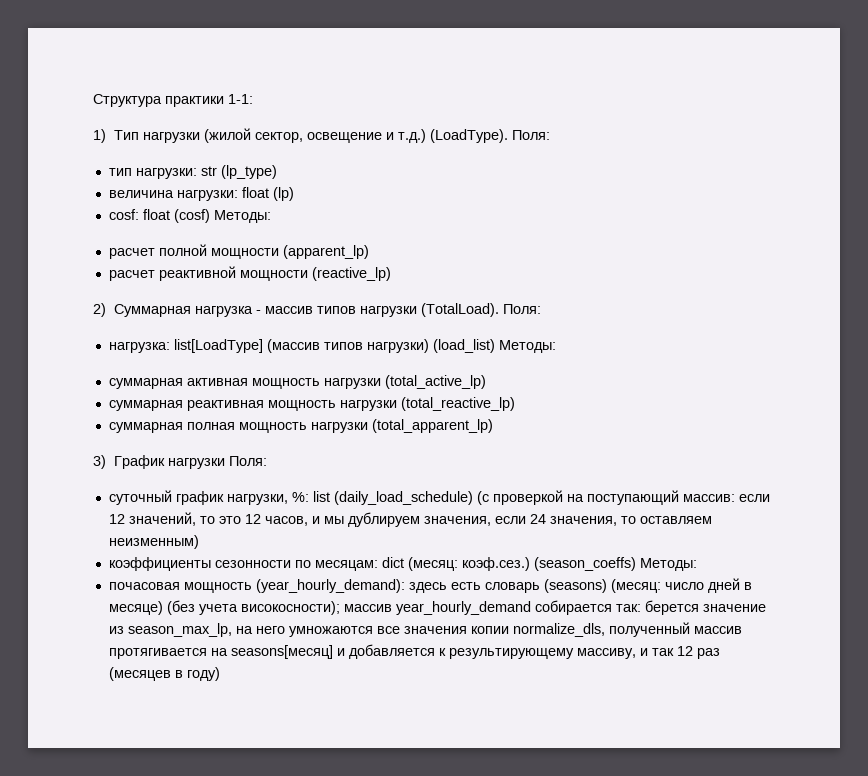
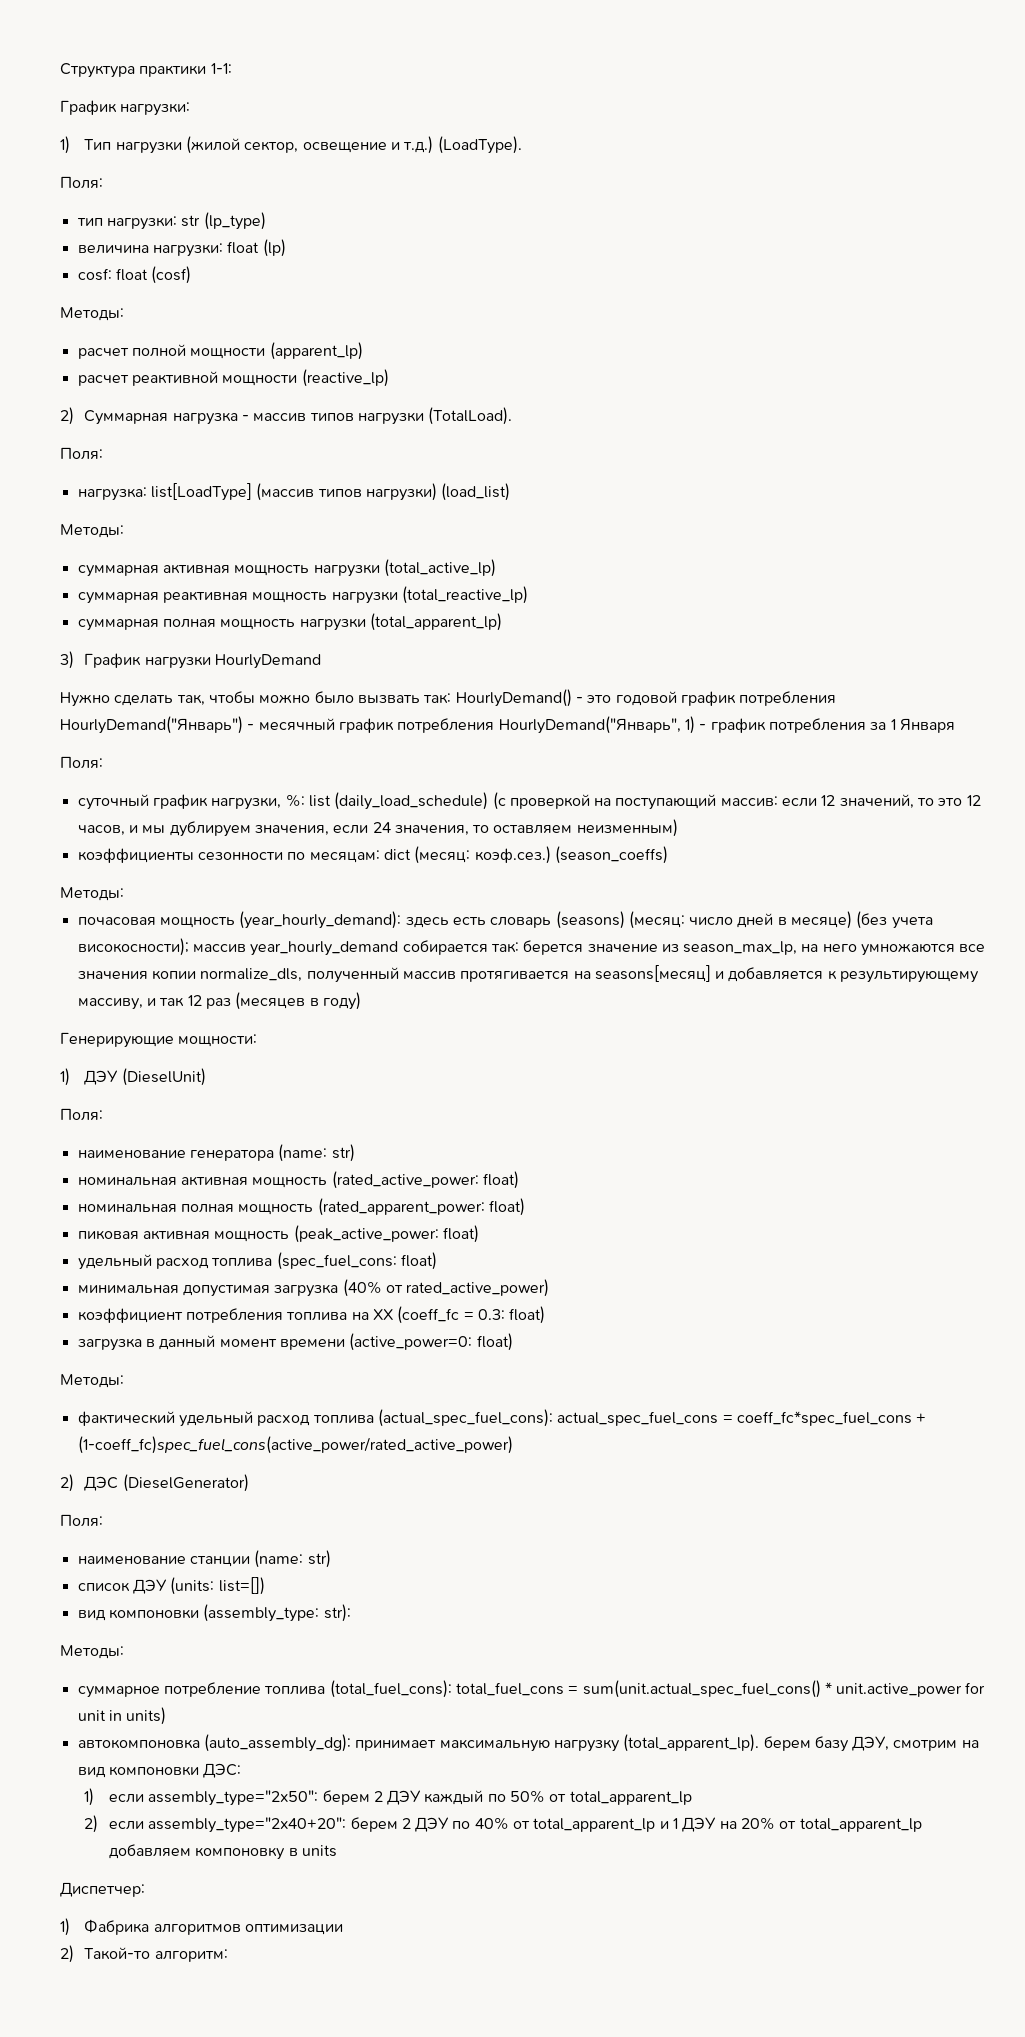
+ График нагрузки:
- 1) Тип нагрузки (жилой сектор, освещение и т.д.) (LoadType). Поля:
+ 1) Тип нагрузки (жилой сектор, освещение и т.д.) (LoadType).
+ Поля:
- cosf: float (cosf) Методы:
+ cosf: float (cosf)
+ Методы:
- 2) Суммарная нагрузка - массив типов нагрузки (TotalLoad). Поля:
+ 2) Суммарная нагрузка - массив типов нагрузки (TotalLoad).
+ Поля:
- нагрузка: list[LoadType] (массив типов нагрузки) (load_list) Методы:
+ нагрузка: list[LoadType] (массив типов нагрузки) (load_list)
+ Методы:
- 3) График нагрузки Поля:
+ 3) График нагрузки HourlyDemand
+ Нужно сделать так, чтобы можно было вызвать так: HourlyDemand() - это годовой график потребления HourlyDemand("Январь") - месячный график потребления HourlyDemand("Январь", 1) - график потребления за 1 Января
+ Поля:
- коэффициенты сезонности по месяцам: dict (месяц: коэф.сез.) (season_coeffs) Методы:
+ коэффициенты сезонности по месяцам: dict (месяц: коэф.сез.) (season_coeffs)
+ Методы:
+ Генерирующие мощности:
+ 1) ДЭУ (DieselUnit)
+ Поля:
+ наименование генератора (name: str)
+ номинальная активная мощность (rated_active_power: float)
+ номинальная полная мощность (rated_apparent_power: float)
+ пиковая активная мощность (peak_active_power: float)
+ удельный расход топлива (spec_fuel_cons: float)
+ минимальная допустимая загрузка (40% от rated_active_power)
+ коэффициент потребления топлива на ХХ (coeff_fc = 0.3: float)
+ загрузка в данный момент времени (active_power=0: float)
+ Методы:
+ фактический удельный расход топлива (actual_spec_fuel_cons): actual_spec_fuel_cons = coeff_fc*spec_fuel_cons + (1-coeff_fc)spec_fuel_cons(active_power/rated_active_power)
+ 2) ДЭС (DieselGenerator)
+ Поля:
+ наименование станции (name: str)
+ список ДЭУ (units: list=[])
+ вид компоновки (assembly_type: str):
+ Методы:
+ суммарное потребление топлива (total_fuel_cons): total_fuel_cons = sum(unit.actual_spec_fuel_cons() * unit.active_power for unit in units)
+ автокомпоновка (auto_assembly_dg): принимает максимальную нагрузку (total_apparent_lp). берем базу ДЭУ, смотрим на вид компоновки ДЭС:
+ 1) если assembly_type="2x50": берем 2 ДЭУ каждый по 50% от total_apparent_lp
+ 2) если assembly_type="2x40+20": берем 2 ДЭУ по 40% от total_apparent_lp и 1 ДЭУ на 20% от total_apparent_lp добавляем компоновку в units
+ Диспетчер:
+ 1) Фабрика алгоритмов оптимизации
+ 2) Такой-то алгоритм:

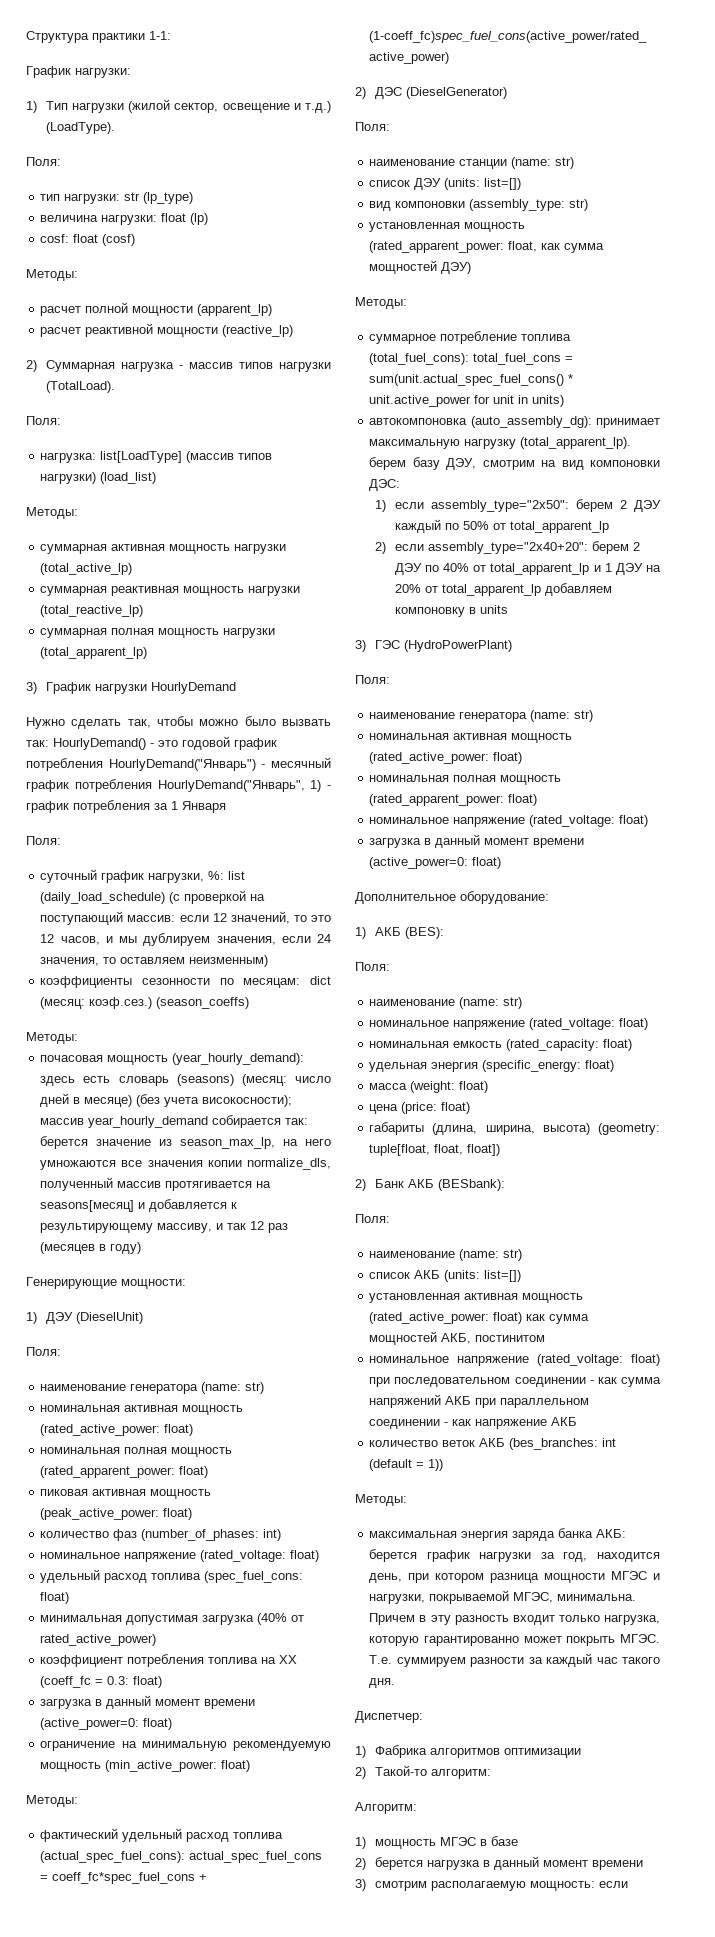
+ количество фаз (number_of_phases: int)
+ номинальное напряжение (rated_voltage: float)
+ ограничение на минимальную рекомендуемую мощность (min_active_power: float)
- вид компоновки (assembly_type: str):
+ вид компоновки (assembly_type: str)
+ установленная мощность (rated_apparent_power: float, как сумма мощностей ДЭУ)
+ 3) ГЭС (HydroPowerPlant)
+ Поля:
+ наименование генератора (name: str)
+ номинальная активная мощность (rated_active_power: float)
+ номинальная полная мощность (rated_apparent_power: float)
+ номинальное напряжение (rated_voltage: float)
+ загрузка в данный момент времени (active_power=0: float)
+ Дополнительное оборудование:
+ 1) АКБ (BES):
+ Поля:
+ наименование (name: str)
+ номинальное напряжение (rated_voltage: float)
+ номинальная емкость (rated_capacity: float)
+ удельная энергия (specific_energy: float)
+ масса (weight: float)
+ цена (price: float)
+ габариты (длина, ширина, высота) (geometry: tuple[float, float, float])
+ 2) Банк АКБ (BESbank):
+ Поля:
+ наименование (name: str)
+ список АКБ (units: list=[])
+ установленная активная мощность (rated_active_power: float) как сумма мощностей АКБ, постинитом
+ номинальное напряжение (rated_voltage: float) при последовательном соединении - как сумма напряжений АКБ при параллельном соединении - как напряжение АКБ
+ количество веток АКБ (bes_branches: int (default = 1))
+ Методы:
+ максимальная энергия заряда банка АКБ: берется график нагрузки за год, находится день, при котором разница мощности МГЭС и нагрузки, покрываемой МГЭС, минимальна. Причем в эту разность входит только нагрузка, которую гарантированно может покрыть МГЭС. Т.е. суммируем разности за каждый час такого дня.
+ Алгоритм:
+ 1) мощность МГЭС в базе
+ 2) берется нагрузка в данный момент времени
+ 3) смотрим располагаемую мощность: если

